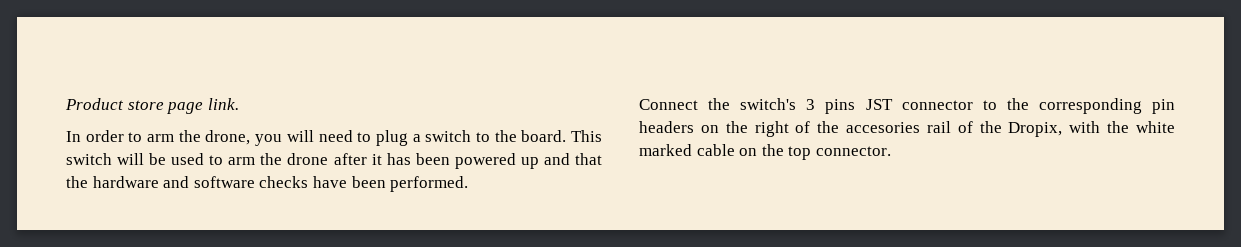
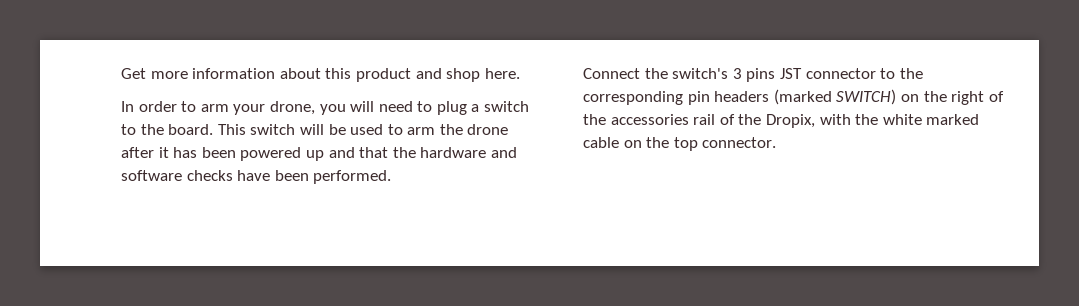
- Product store page link.
+ Get more information about this product and shop here.
- In order to arm the drone, you will need to plug a switch to the board.
+ In order to arm your drone, you will need to plug a switch to the board.
- Connect the switch's 3 pins JST connector to the corresponding pin headers on the right of the accesories rail of the Dropix, with the white marked cable on the top connector.
+ Connect the switch's 3 pins JST connector to the corresponding pin headers (marked SWITCH) on the right of the accessories rail of the Dropix, with the white marked cable on the top connector.

